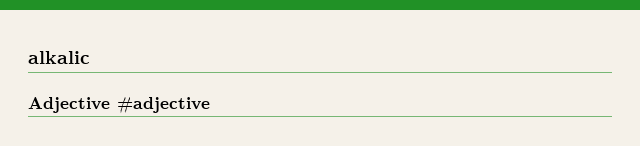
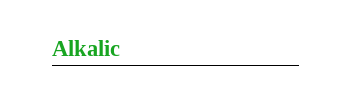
- alkalic
- Adjective #adjective
+ Alkalic

